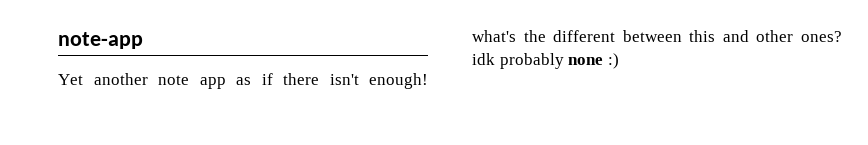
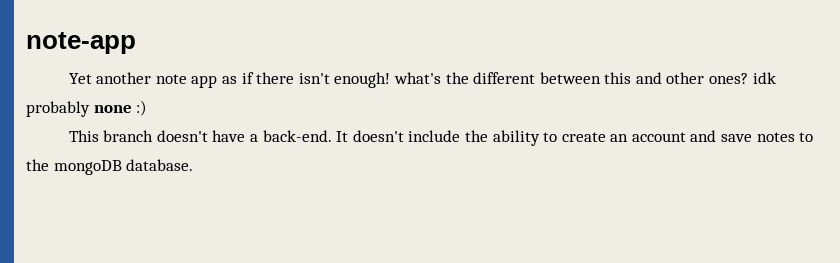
+ This branch doesn't have a back-end. It doesn't include the ability to create an account and save notes to the mongoDB database.

